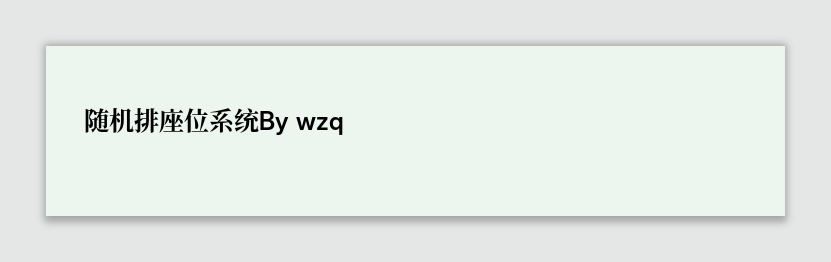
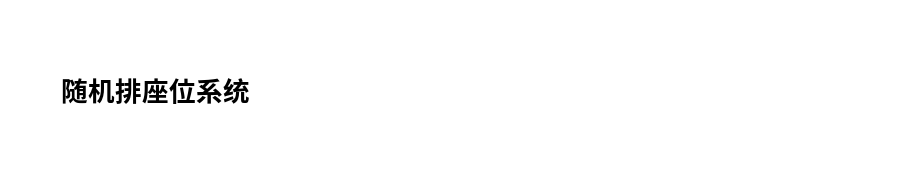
- 随机排座位系统By wzq
+ 随机排座位系统

